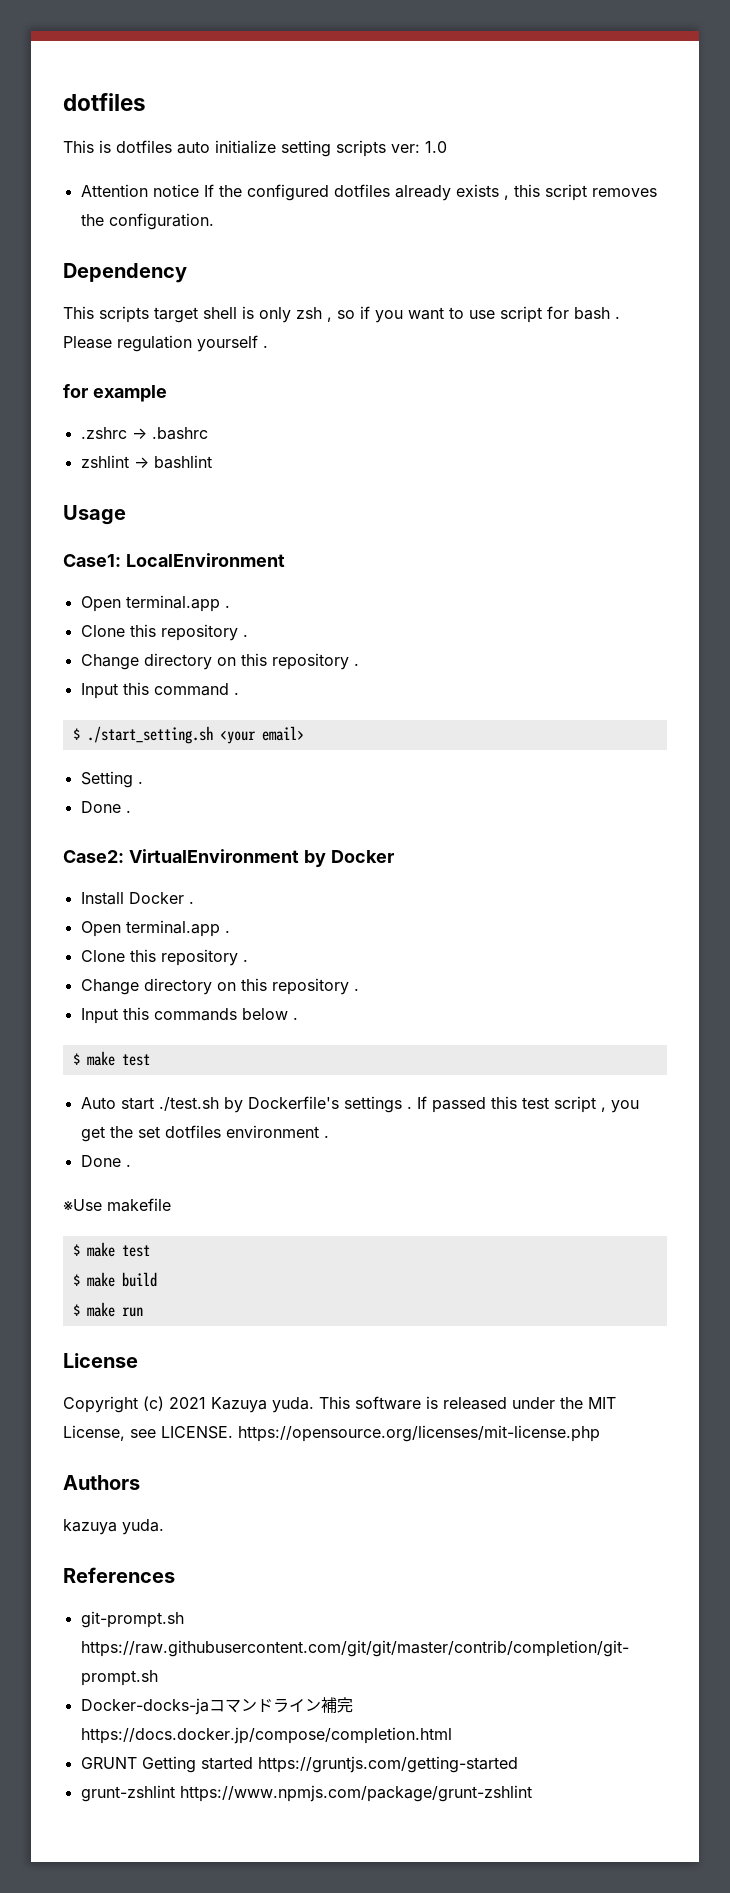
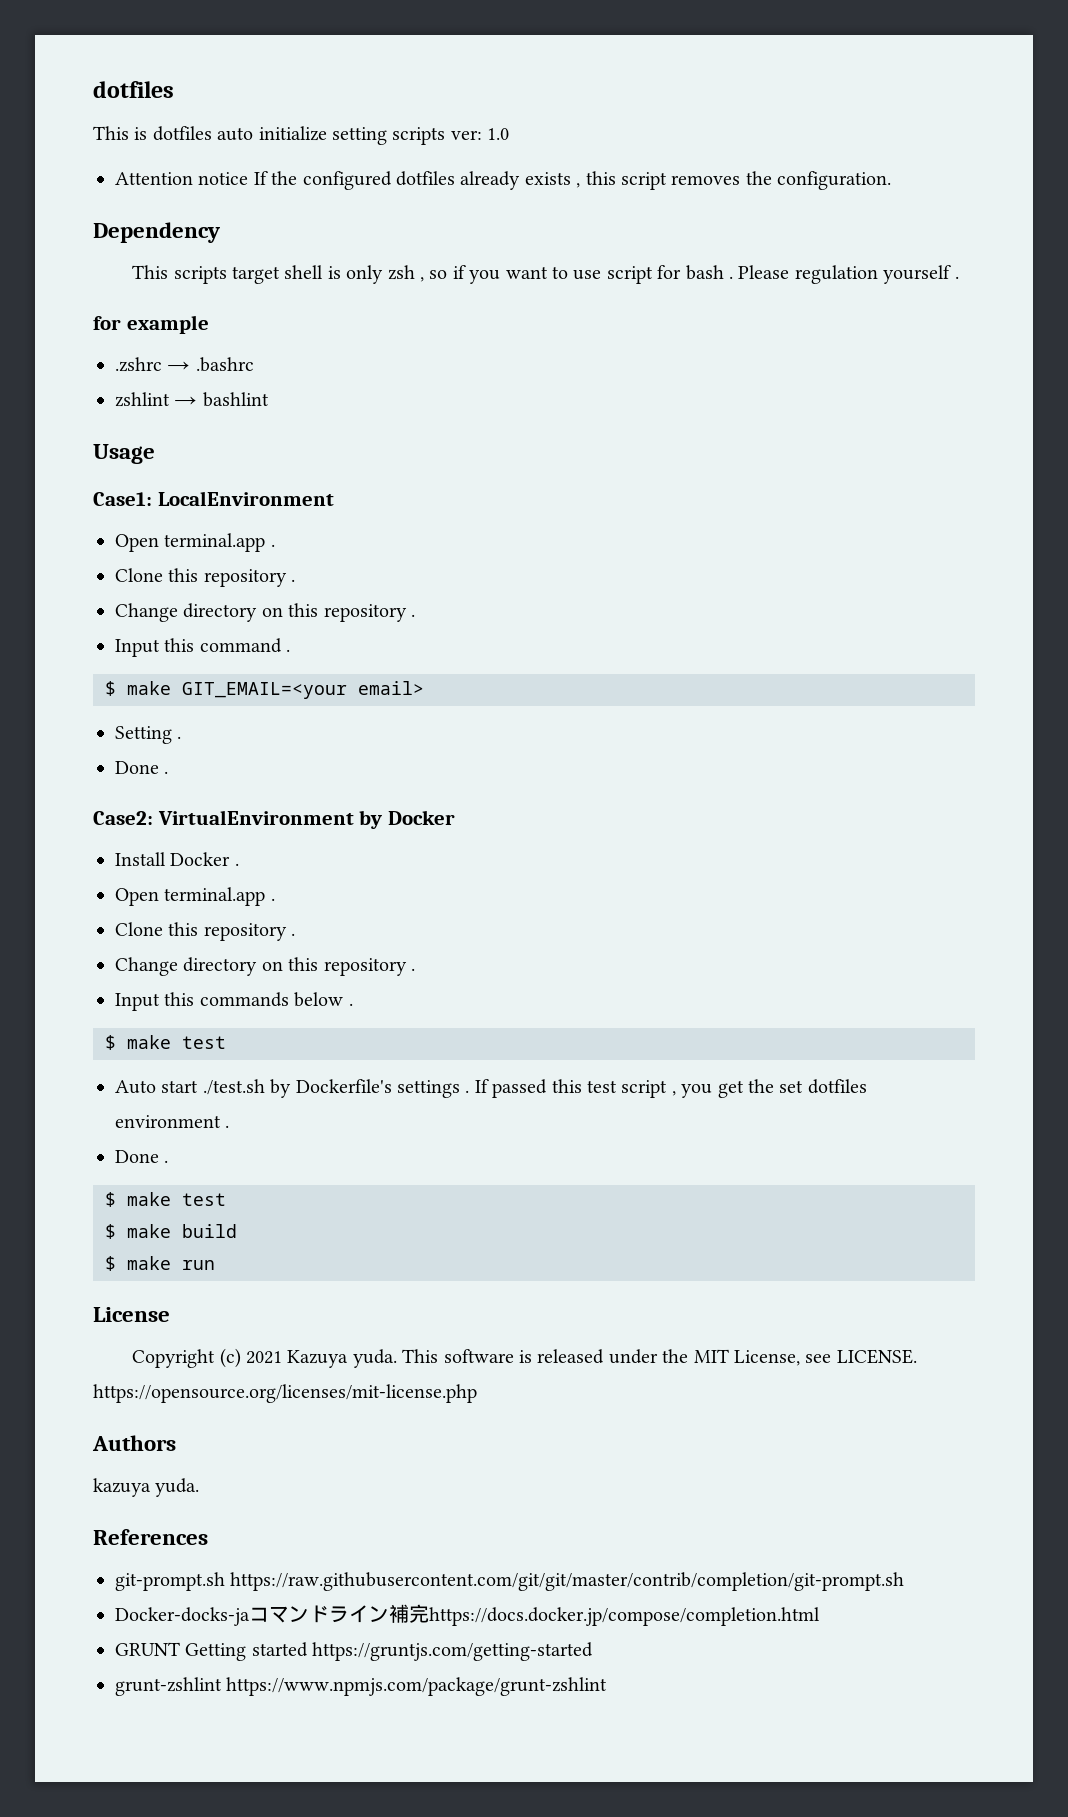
- $ ./start_setting.sh <your email>
+ $ make GIT_EMAIL=<your email>
- ※Use makefile

